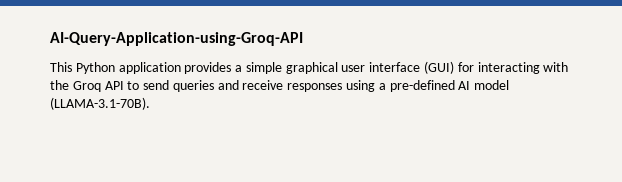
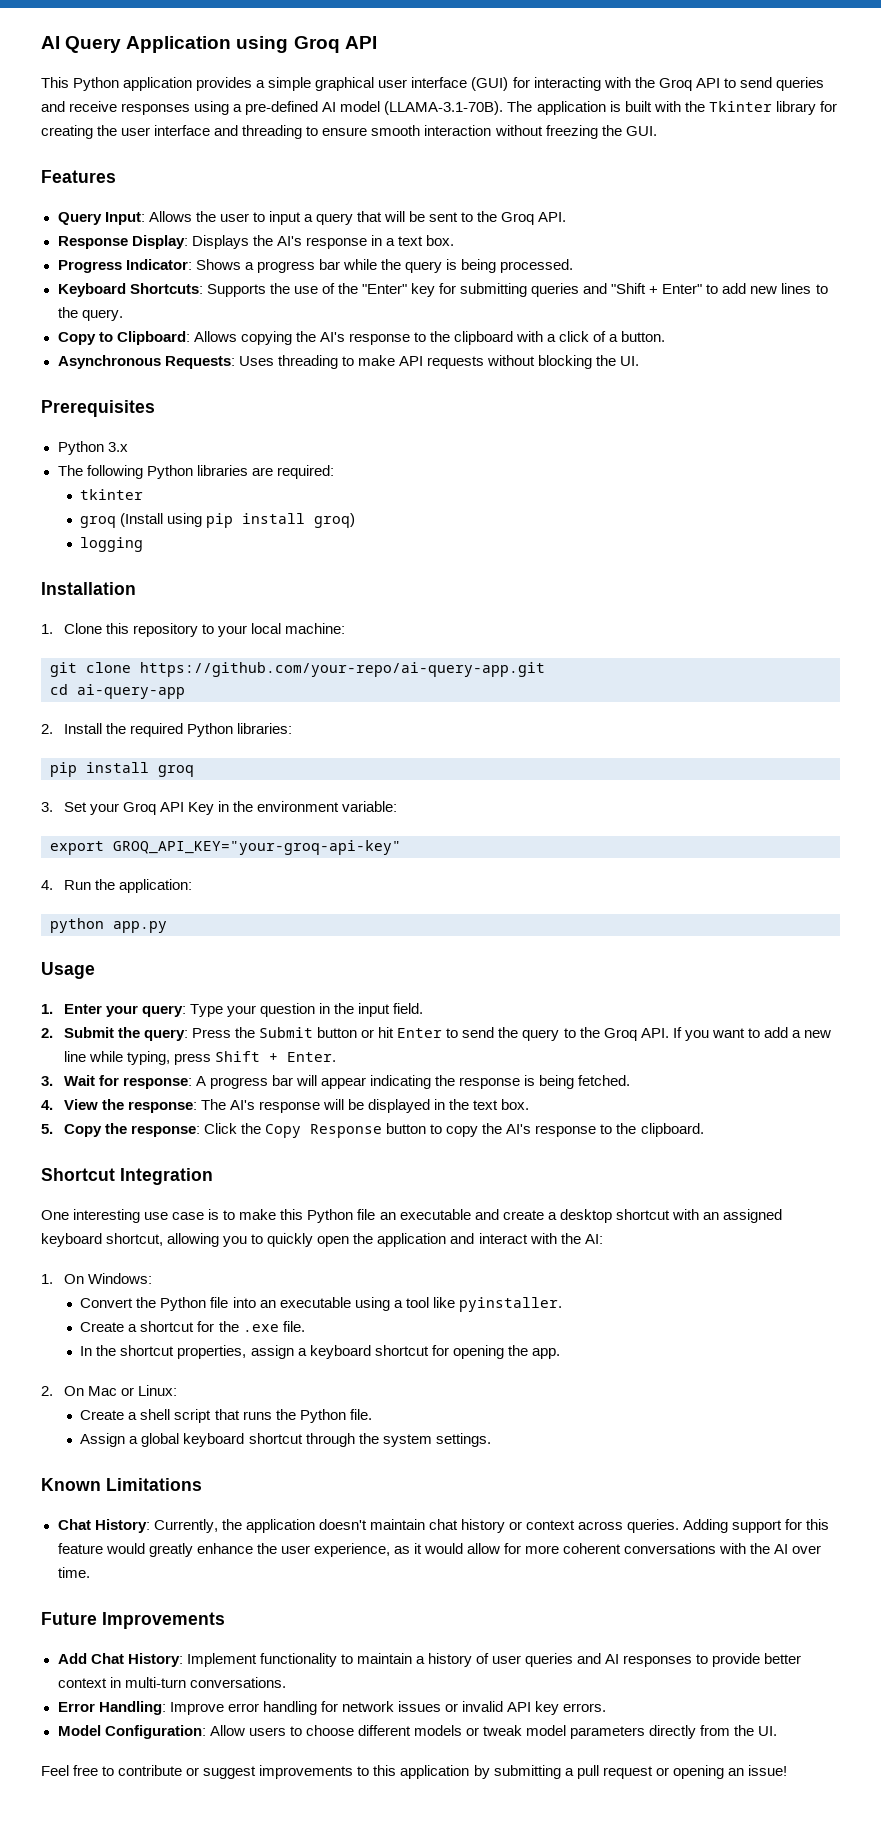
- AI-Query-Application-using-Groq-API
+ AI Query Application using Groq API
- This Python application provides a simple graphical user interface (GUI) for interacting with the Groq API to send queries and receive responses using a pre-defined AI model (LLAMA-3.1-70B).
+ This Python application provides a simple graphical user interface (GUI) for interacting with the Groq API to send queries and receive responses using a pre-defined AI model (LLAMA-3.1-70B). The application is built with the Tkinter library for creating the user interface and threading to ensure smooth interaction without freezing the GUI.
+ Features
+ Query Input: Allows the user to input a query that will be sent to the Groq API.
+ Response Display: Displays the AI's response in a text box.
+ Progress Indicator: Shows a progress bar while the query is being processed.
+ Keyboard Shortcuts: Supports the use of the "Enter" key for submitting queries and "Shift + Enter" to add new lines to the query.
+ Copy to Clipboard: Allows copying the AI's response to the clipboard with a click of a button.
+ Asynchronous Requests: Uses threading to make API requests without blocking the UI.
+ Prerequisites
+ Python 3.x
+ The following Python libraries are required:
+ tkinter
+ groq (Install using pip install groq)
+ logging
+ Installation
+ 1. Clone this repository to your local machine:
+ git clone https://github.com/your-repo/ai-query-app.git
+ cd ai-query-app
+ 2. Install the required Python libraries:
+ pip install groq
+ 3. Set your Groq API Key in the environment variable:
+ export GROQ_API_KEY="your-groq-api-key"
+ 4. Run the application:
+ python app.py
+ Usage
+ 1. Enter your query: Type your question in the input field.
+ 2. Submit the query: Press the Submit button or hit Enter to send the query to the Groq API. If you want to add a new line while typing, press Shift + Enter.
+ 3. Wait for response: A progress bar will appear indicating the response is being fetched.
+ 4. View the response: The AI's response will be displayed in the text box.
+ 5. Copy the response: Click the Copy Response button to copy the AI's response to the clipboard.
+ Shortcut Integration
+ One interesting use case is to make this Python file an executable and create a desktop shortcut with an assigned keyboard shortcut, allowing you to quickly open the application and interact with the AI:
+ 1. On Windows:
+ Convert the Python file into an executable using a tool like pyinstaller.
+ Create a shortcut for the .exe file.
+ In the shortcut properties, assign a keyboard shortcut for opening the app.
+ 2. On Mac or Linux:
+ Create a shell script that runs the Python file.
+ Assign a global keyboard shortcut through the system settings.
+ Known Limitations
+ Chat History: Currently, the application doesn't maintain chat history or context across queries. Adding support for this feature would greatly enhance the user experience, as it would allow for more coherent conversations with the AI over time.
+ Future Improvements
+ Add Chat History: Implement functionality to maintain a history of user queries and AI responses to provide better context in multi-turn conversations.
+ Error Handling: Improve error handling for network issues or invalid API key errors.
+ Model Configuration: Allow users to choose different models or tweak model parameters directly from the UI.
+ Feel free to contribute or suggest improvements to this application by submitting a pull request or opening an issue!

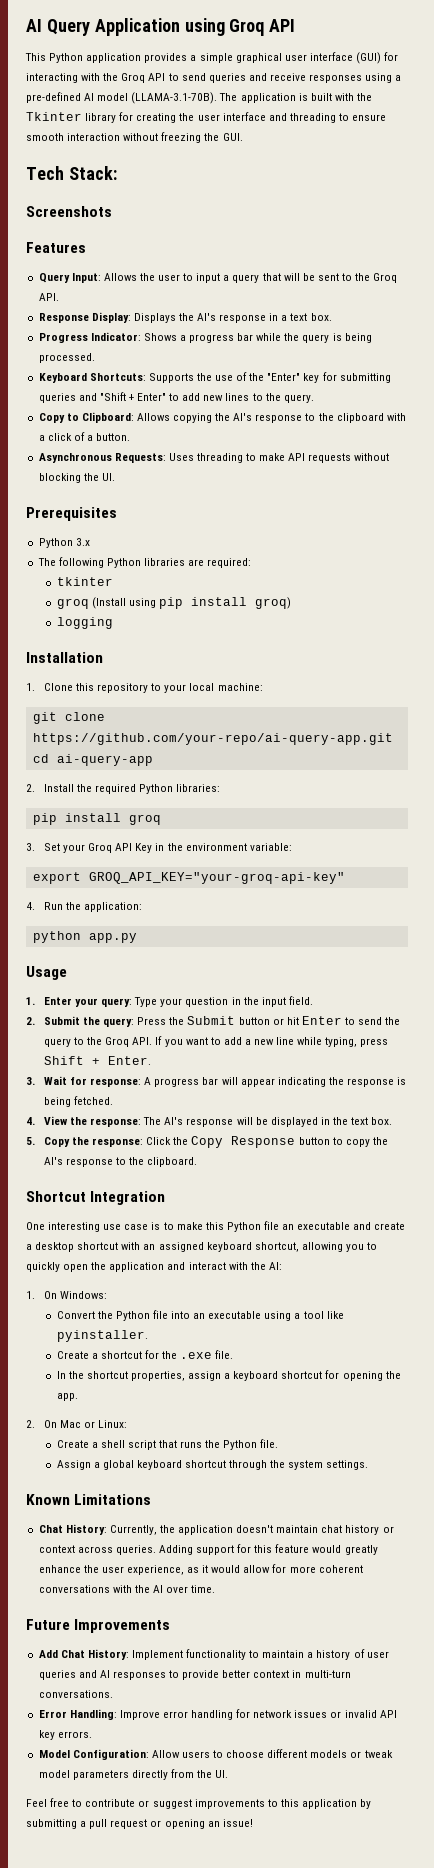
+ Tech Stack:
+ Screenshots

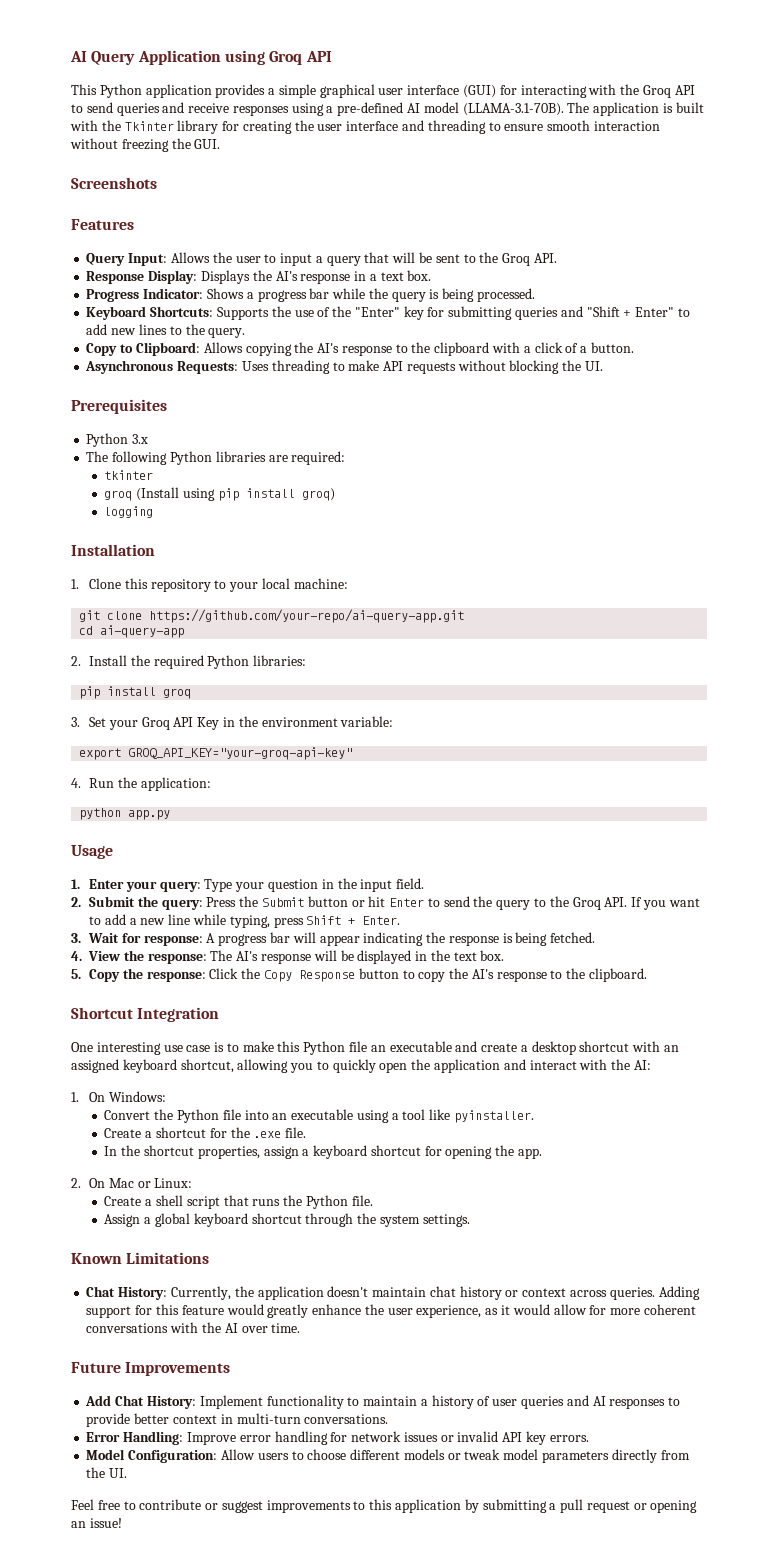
- Tech Stack:

